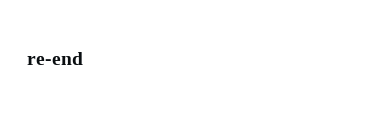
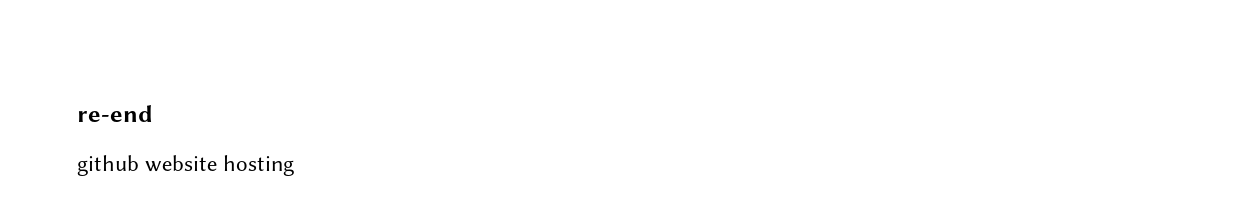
+ github website hosting

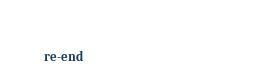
- github website hosting

